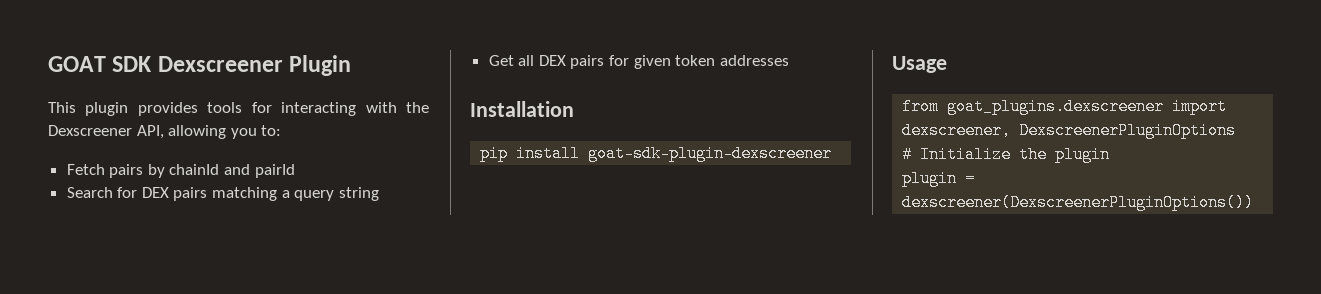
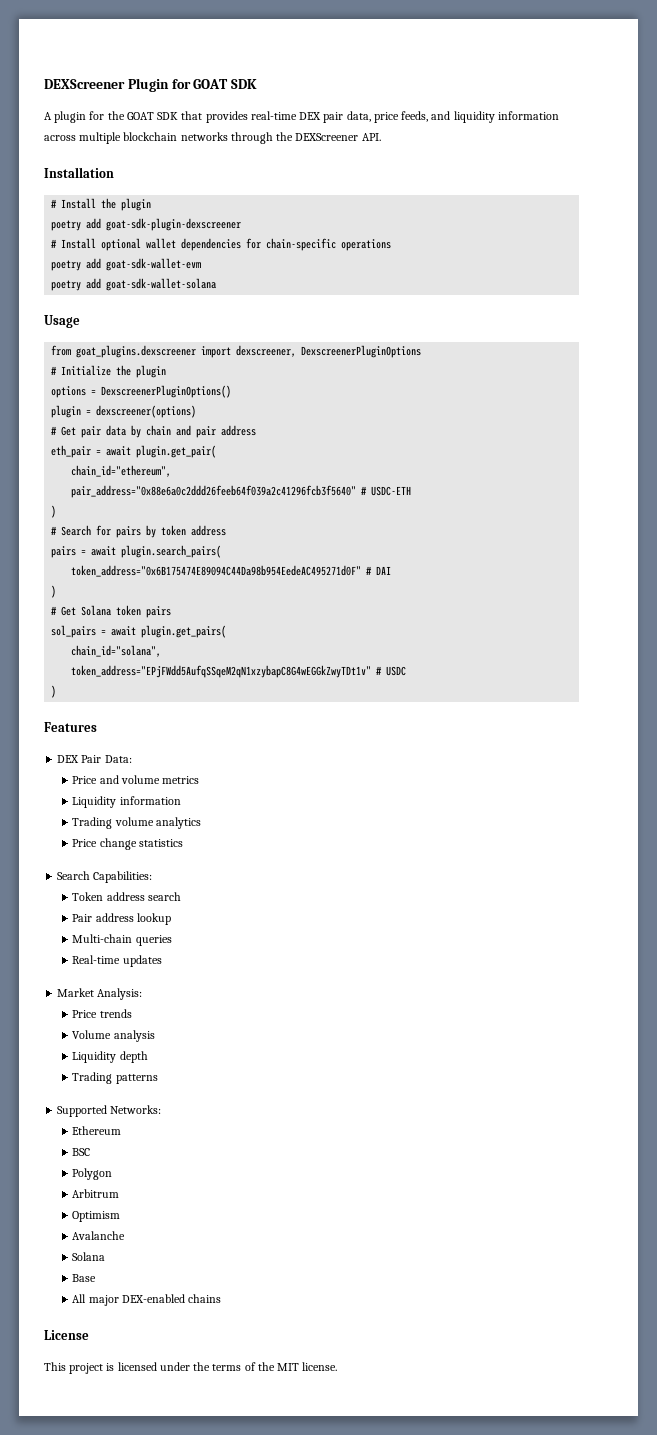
- GOAT SDK Dexscreener Plugin
- This plugin provides tools for interacting with the Dexscreener API, allowing you to:
- Fetch pairs by chainId and pairId
- Search for DEX pairs matching a query string
- Get all DEX pairs for given token addresses
+ DEXScreener Plugin for GOAT SDK
+ A plugin for the GOAT SDK that provides real-time DEX pair data, price feeds, and liquidity information across multiple blockchain networks through the DEXScreener API.
  Installation
- pip install goat-sdk-plugin-dexscreener
+ # Install the plugin
+ poetry add goat-sdk-plugin-dexscreener
+ # Install optional wallet dependencies for chain-specific operations
+ poetry add goat-sdk-wallet-evm
+ poetry add goat-sdk-wallet-solana
+ options = DexscreenerPluginOptions()
- plugin = dexscreener(DexscreenerPluginOptions())
+ plugin = dexscreener(options)
+ # Get pair data by chain and pair address
+ eth_pair = await plugin.get_pair(
+ chain_id="ethereum",
+ pair_address="0x88e6a0c2ddd26feeb64f039a2c41296fcb3f5640" # USDC-ETH
+ )
+ # Search for pairs by token address
+ pairs = await plugin.search_pairs(
+ token_address="0x6B175474E89094C44Da98b954EedeAC495271d0F" # DAI
+ )
+ # Get Solana token pairs
+ sol_pairs = await plugin.get_pairs(
+ chain_id="solana",
+ token_address="EPjFWdd5AufqSSqeM2qN1xzybapC8G4wEGGkZwyTDt1v" # USDC
+ )
+ Features
+ DEX Pair Data:
+ Price and volume metrics
+ Liquidity information
+ Trading volume analytics
+ Price change statistics
+ Search Capabilities:
+ Token address search
+ Pair address lookup
+ Multi-chain queries
+ Real-time updates
+ Market Analysis:
+ Price trends
+ Volume analysis
+ Liquidity depth
+ Trading patterns
+ Supported Networks:
+ Ethereum
+ BSC
+ Polygon
+ Arbitrum
+ Optimism
+ Avalanche
+ Solana
+ Base
+ All major DEX-enabled chains
+ License
+ This project is licensed under the terms of the MIT license.

